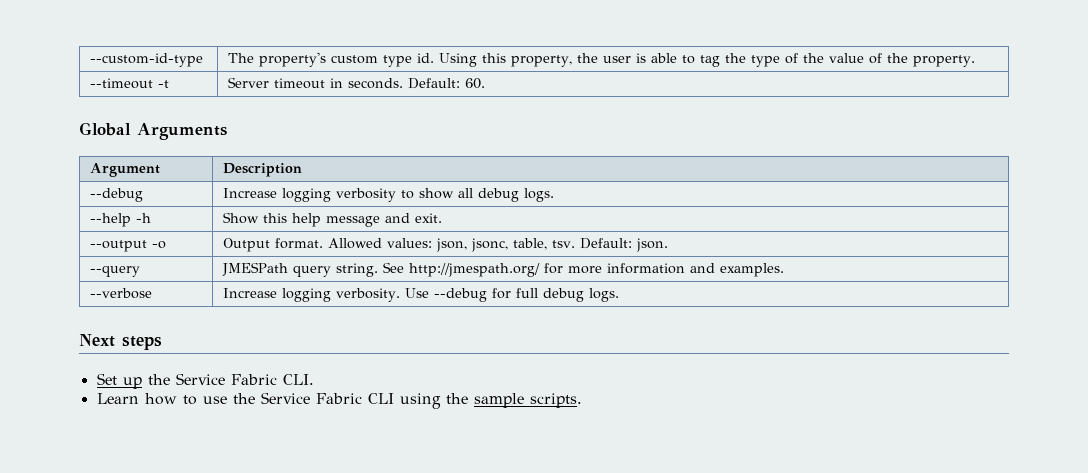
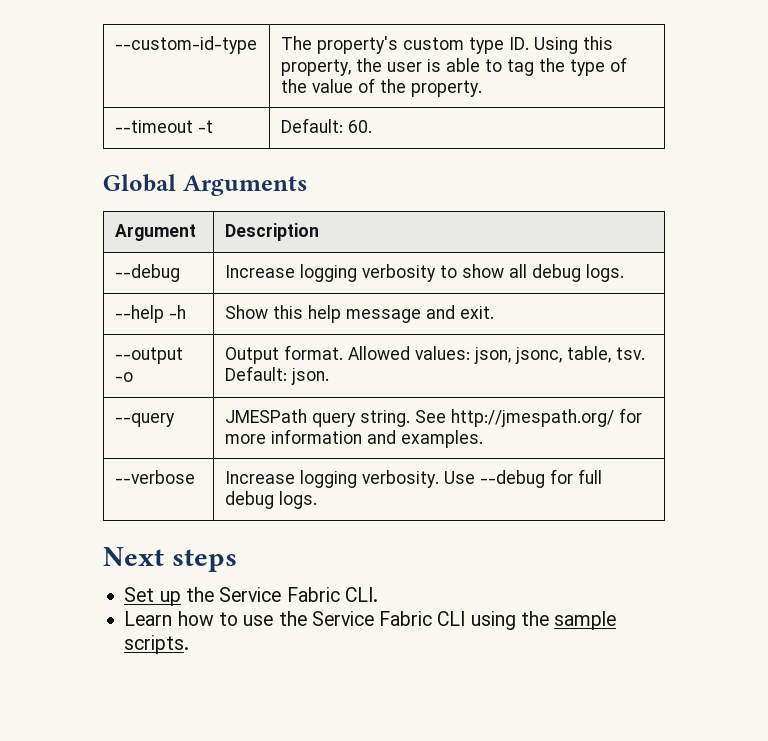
- --custom-id-type | The property's custom type id. Using this property, the user is able to tag the type of the value of the property.
+ --custom-id-type | The property's custom type ID. Using this property, the user is able to tag the type of the value of the property.
- --timeout -t | Server timeout in seconds. Default: 60.
+ --timeout -t | Default: 60.

